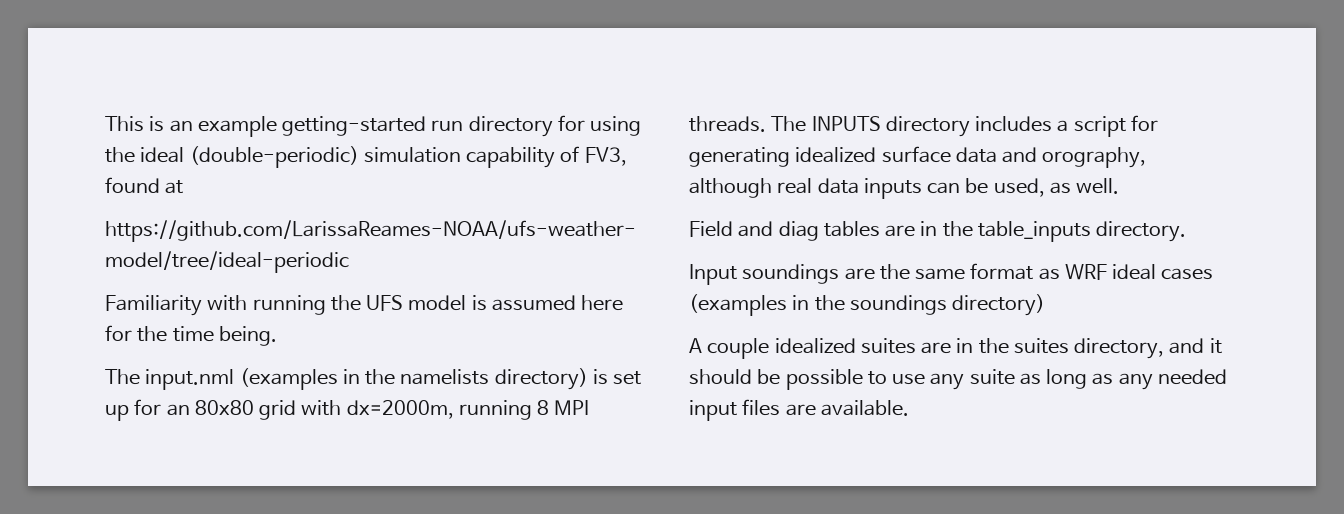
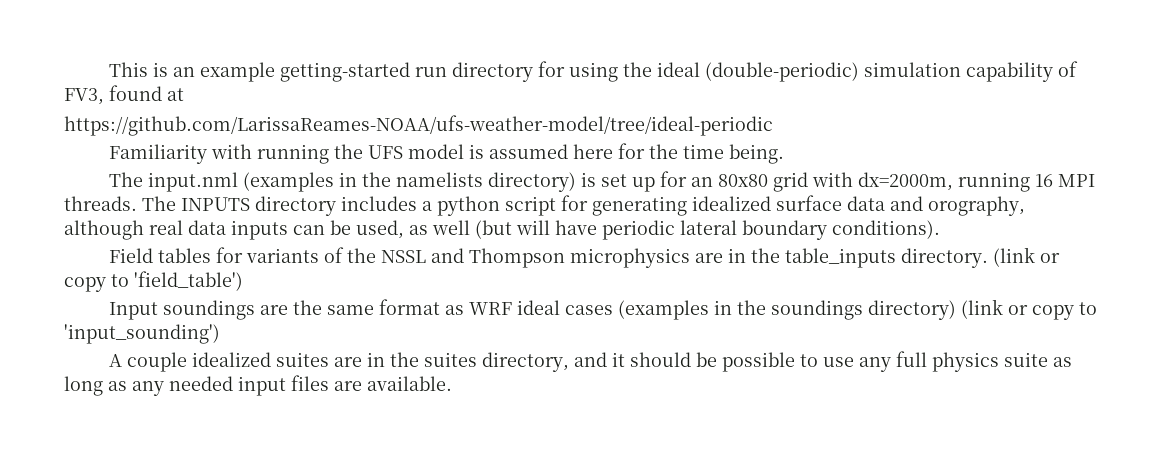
- The input.nml (examples in the namelists directory) is set up for an 80x80 grid with dx=2000m, running 8 MPI threads.
+ The input.nml (examples in the namelists directory) is set up for an 80x80 grid with dx=2000m, running 16 MPI threads.
- The INPUTS directory includes a script for generating idealized surface data and orography, although real data inputs can be used, as well.
- Field and diag tables are in the table_inputs directory.
+ The INPUTS directory includes a python script for generating idealized surface data and orography, although real data inputs can be used, as well (but will have periodic lateral boundary conditions).
+ Field tables for variants of the NSSL and Thompson microphysics are in the table_inputs directory. (link or copy to 'field_table')
- Input soundings are the same format as WRF ideal cases (examples in the soundings directory)
+ Input soundings are the same format as WRF ideal cases (examples in the soundings directory) (link or copy to 'input_sounding')
- A couple idealized suites are in the suites directory, and it should be possible to use any suite as long as any needed input files are available.
+ A couple idealized suites are in the suites directory, and it should be possible to use any full physics suite as long as any needed input files are available.

